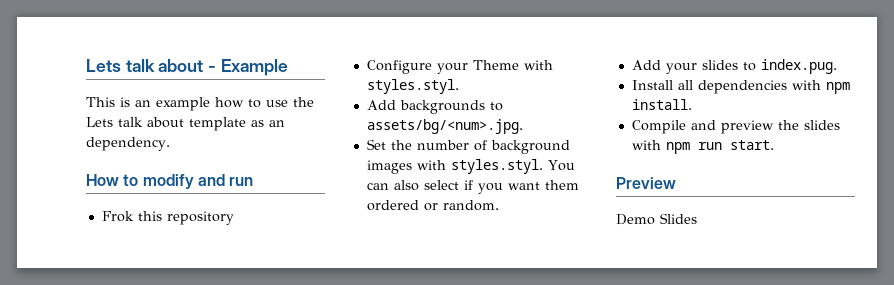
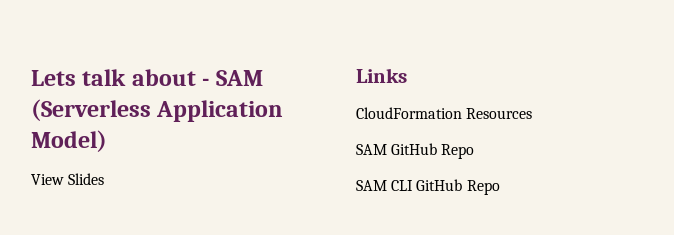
- Lets talk about - Example
- This is an example how to use the Lets talk about template as an dependency.
- How to modify and run
- Frok this repository
- Configure your Theme with styles.styl.
- Add backgrounds to assets/bg/<num>.jpg.
- Set the number of background images with styles.styl. You can also select if you want them ordered or random.
- Add your slides to index.pug.
- Install all dependencies with npm install.
- Compile and preview the slides with npm run start.
- Preview
- Demo Slides
+ Lets talk about - SAM (Serverless Application Model)
+ View Slides
+ Links
+ CloudFormation Resources
+ SAM GitHub Repo
+ SAM CLI GitHub Repo

